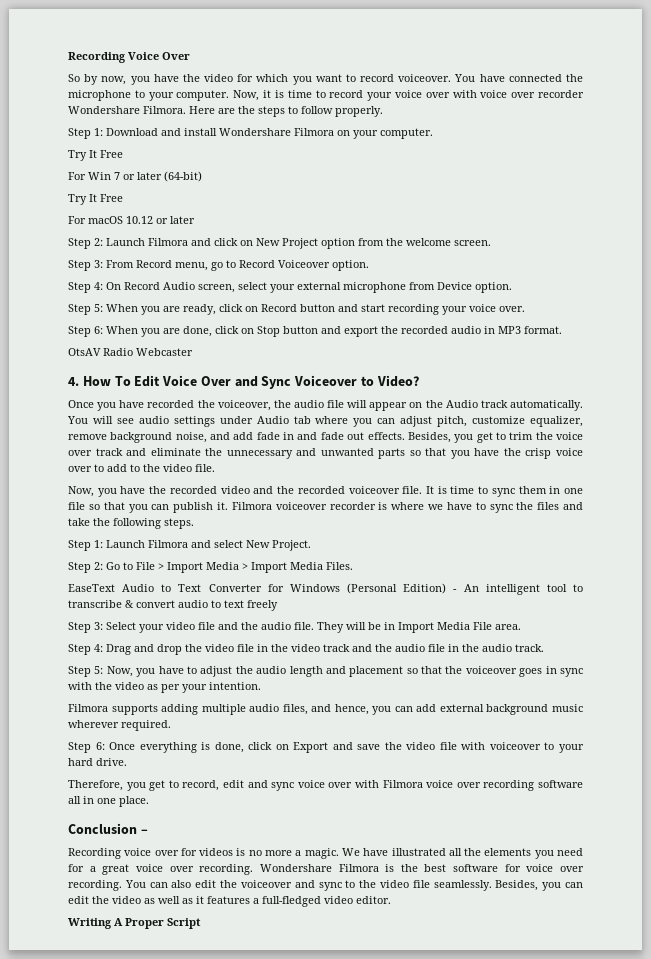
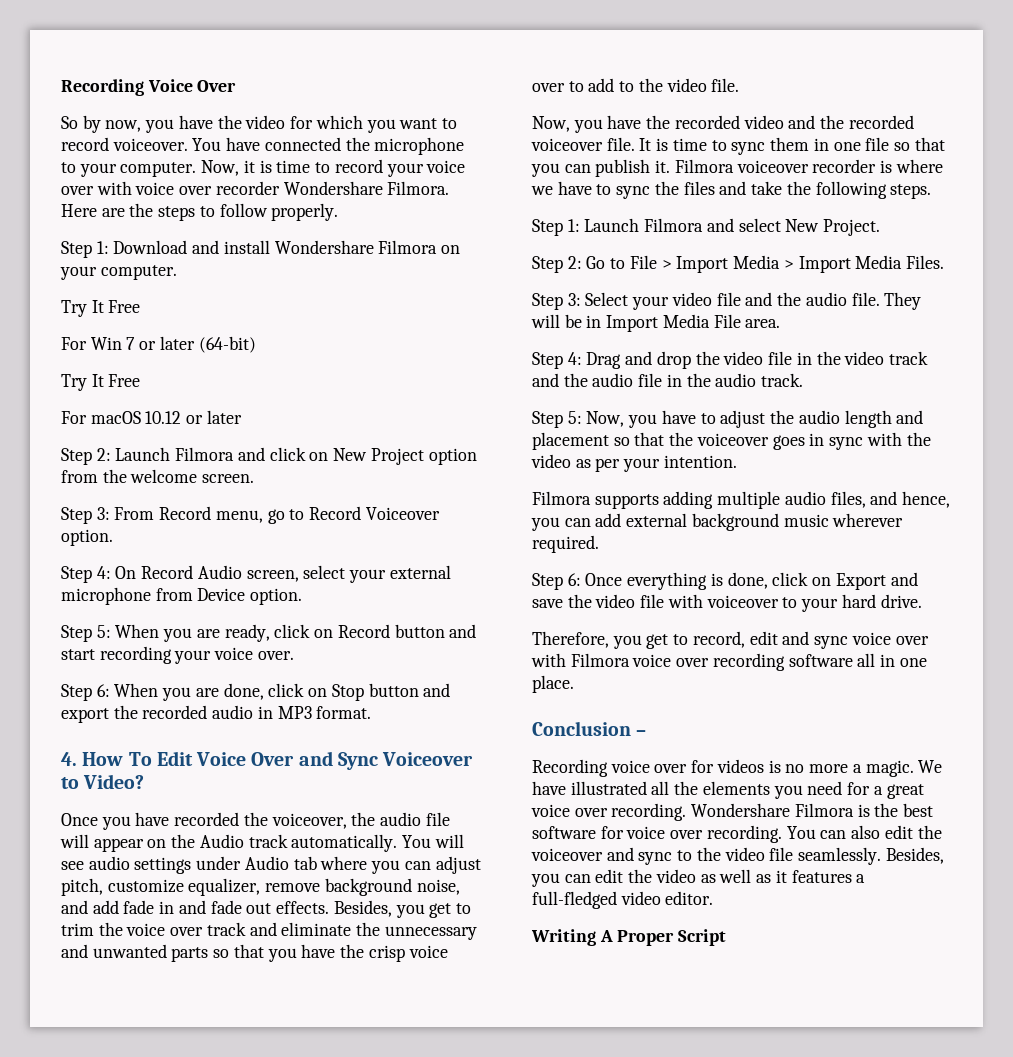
- OtsAV Radio Webcaster
- EaseText Audio to Text Converter for Windows (Personal Edition) - An intelligent tool to transcribe & convert audio to text freely

